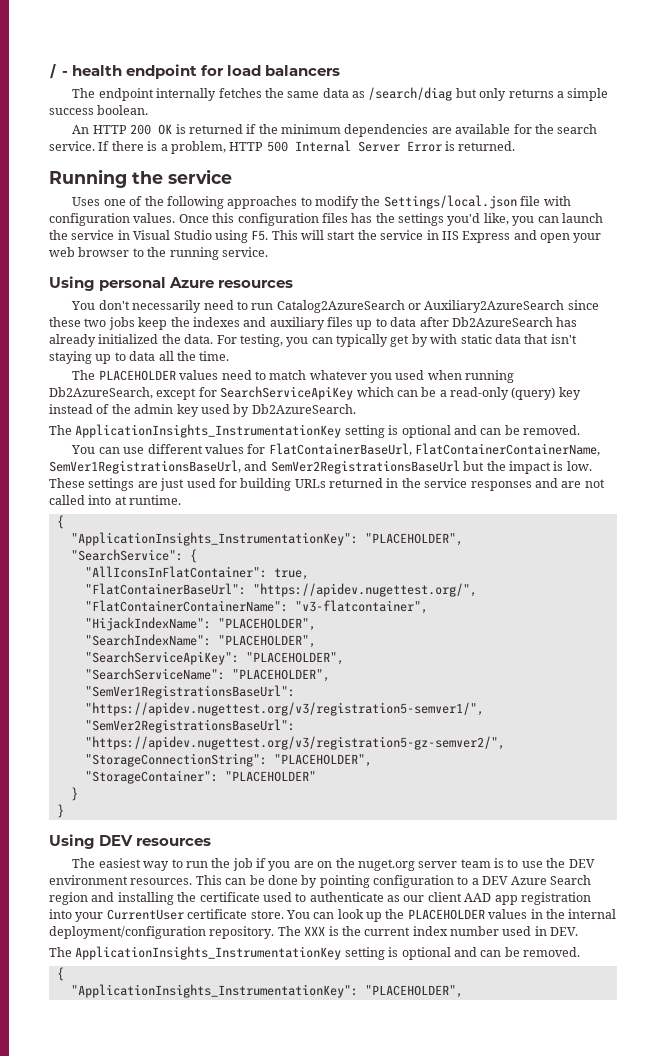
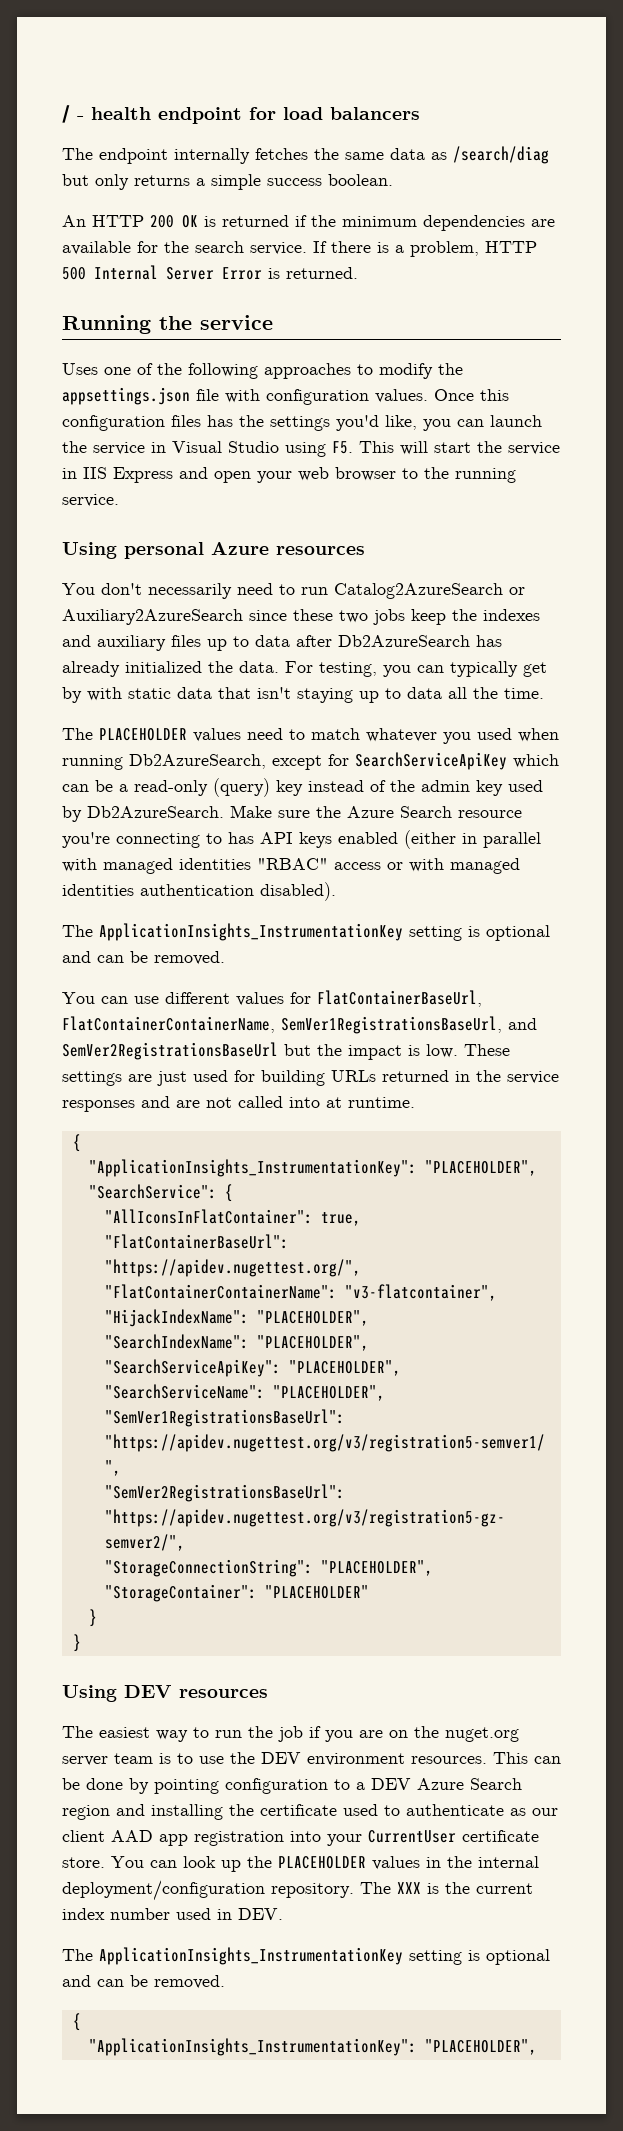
- Uses one of the following approaches to modify the Settings/local.json file with configuration values.
+ Uses one of the following approaches to modify the appsettings.json file with configuration values.
+ Make sure the Azure Search resource you're connecting to has API keys enabled (either in parallel with managed identities "RBAC" access or with managed identities authentication disabled).

